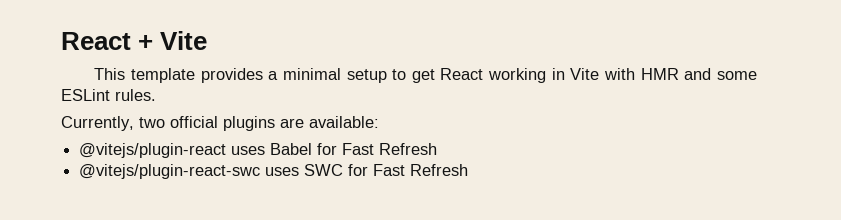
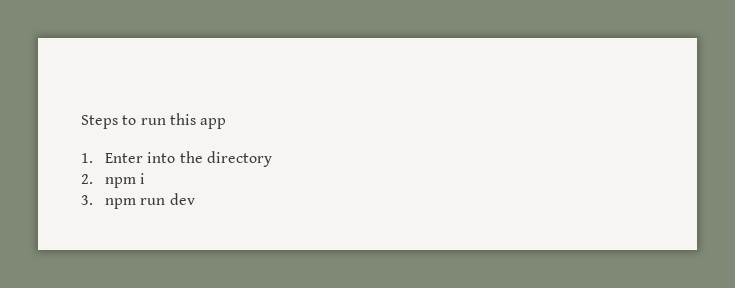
- React + Vite
- This template provides a minimal setup to get React working in Vite with HMR and some ESLint rules.
- Currently, two official plugins are available:
- @vitejs/plugin-react uses Babel for Fast Refresh
- @vitejs/plugin-react-swc uses SWC for Fast Refresh
+ Steps to run this app
+ 1. Enter into the directory
+ 2. npm i
+ 3. npm run dev

